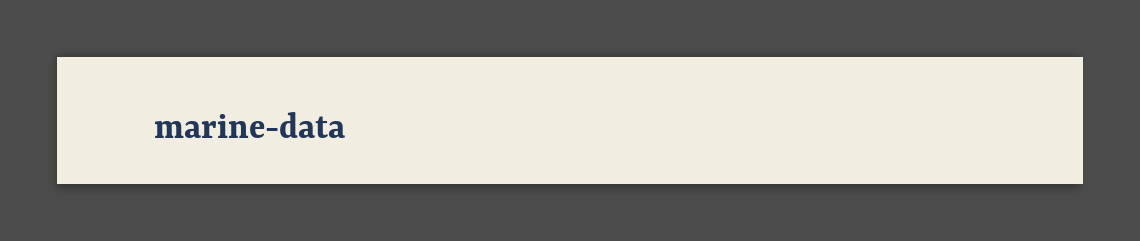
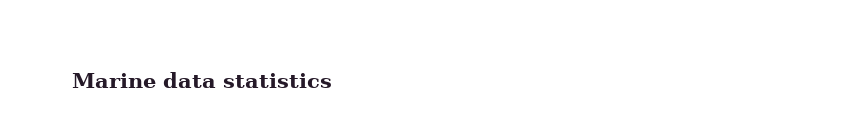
- marine-data
+ Marine data statistics

